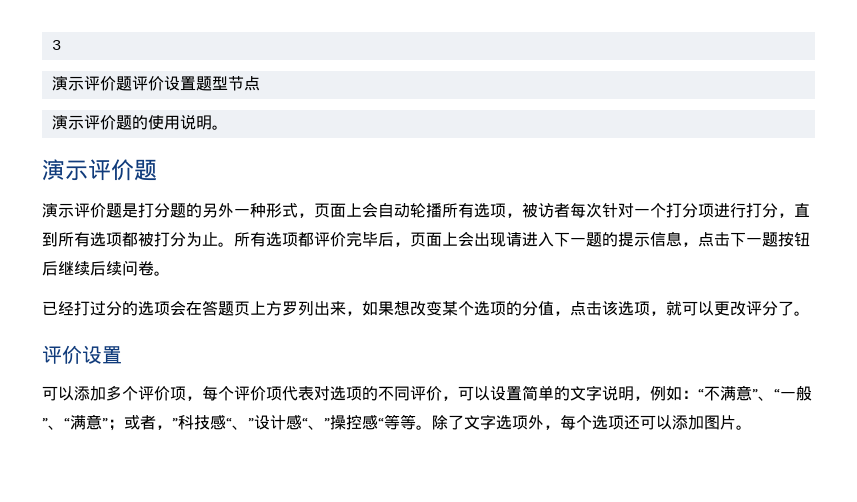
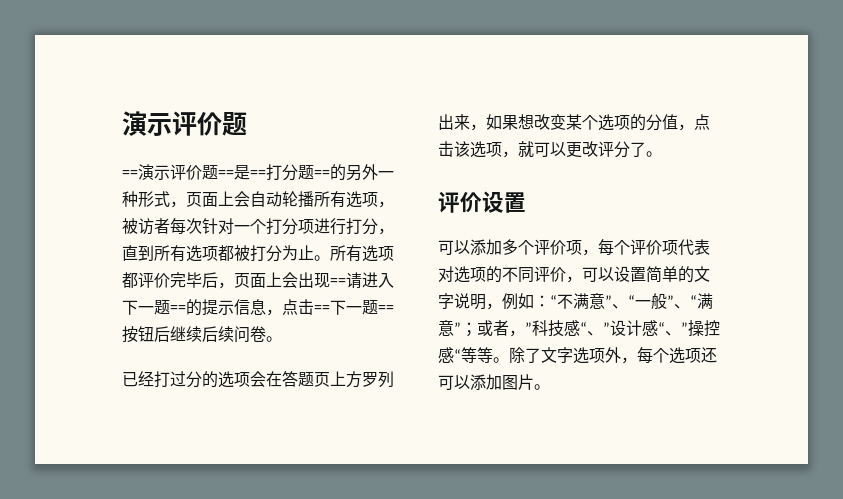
- 3
- 演示评价题评价设置题型节点
- 演示评价题的使用说明。
- 演示评价题是打分题的另外一种形式，页面上会自动轮播所有选项，被访者每次针对一个打分项进行打分，直到所有选项都被打分为止。
+ ==演示评价题==是==打分题==的另外一种形式，页面上会自动轮播所有选项，被访者每次针对一个打分项进行打分，直到所有选项都被打分为止。
- 所有选项都评价完毕后，页面上会出现请进入下一题的提示信息，点击下一题按钮后继续后续问卷。
+ 所有选项都评价完毕后，页面上会出现==请进入下一题==的提示信息，点击==下一题==按钮后继续后续问卷。

